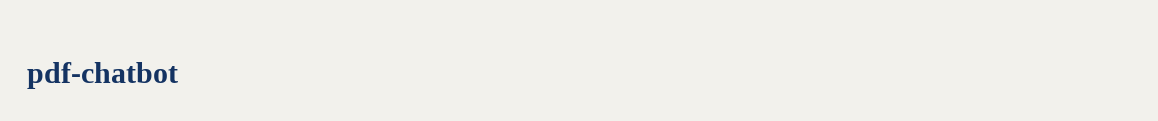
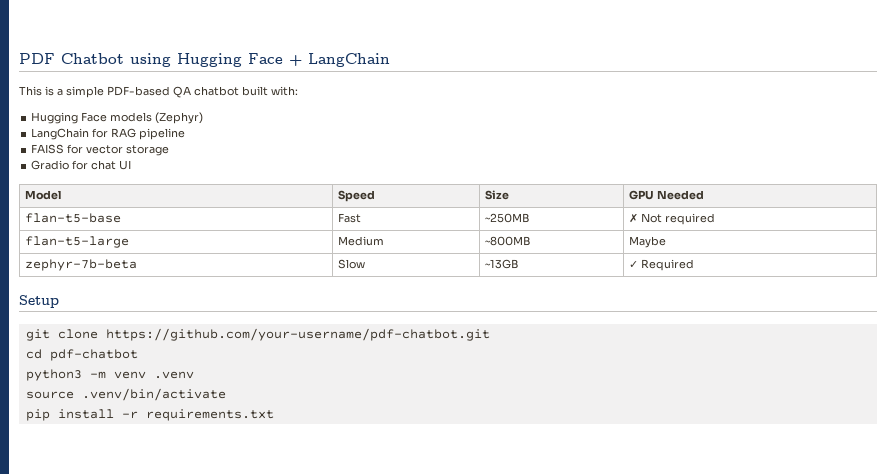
- pdf-chatbot
+ PDF Chatbot using Hugging Face + LangChain
+ This is a simple PDF-based QA chatbot built with:
+ Hugging Face models (Zephyr)
+ LangChain for RAG pipeline
+ FAISS for vector storage
+ Gradio for chat UI
+ Model | Speed | Size | GPU Needed
+ flan-t5-base | Fast | ~250MB | ✗ Not required
+ flan-t5-large | Medium | ~800MB | Maybe
+ zephyr-7b-beta | Slow | ~13GB | ✓ Required
+ Setup
+ git clone https://github.com/your-username/pdf-chatbot.git
+ cd pdf-chatbot
+ python3 -m venv .venv
+ source .venv/bin/activate
+ pip install -r requirements.txt

